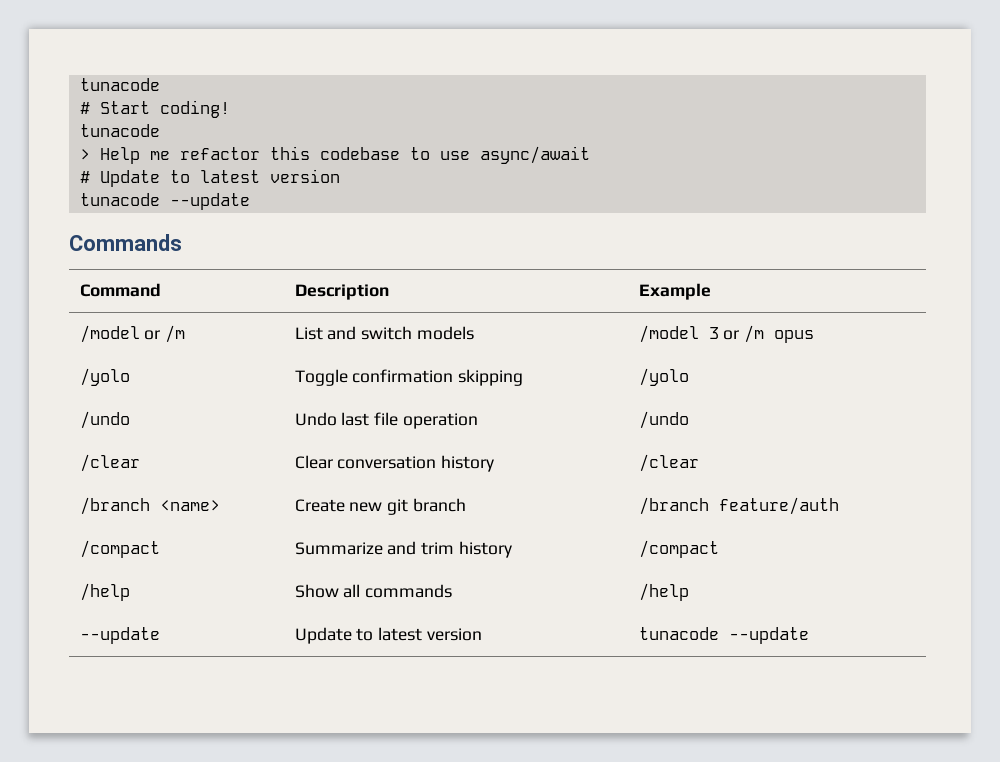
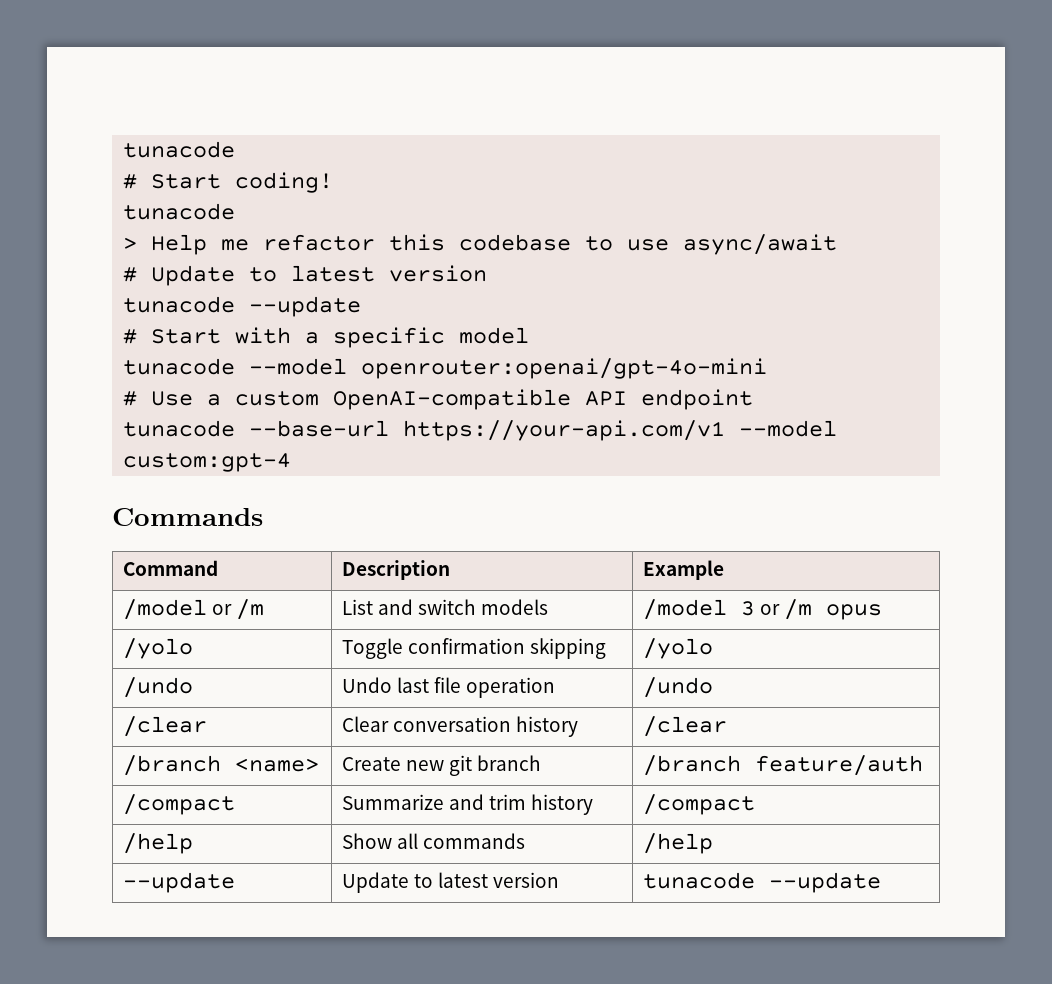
+ # Start with a specific model
+ tunacode --model openrouter:openai/gpt-4o-mini
+ # Use a custom OpenAI-compatible API endpoint
+ tunacode --base-url https://your-api.com/v1 --model custom:gpt-4

